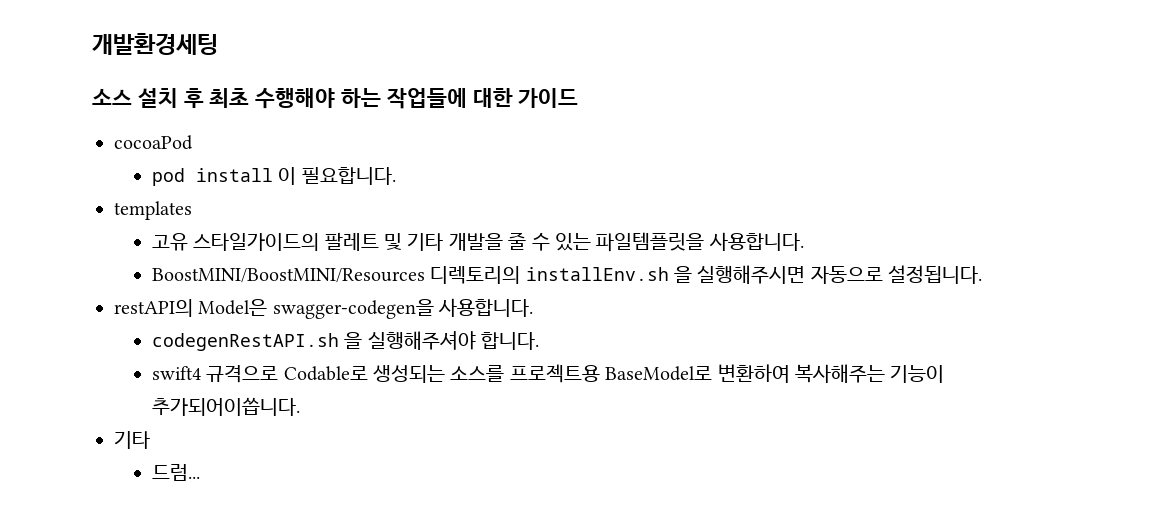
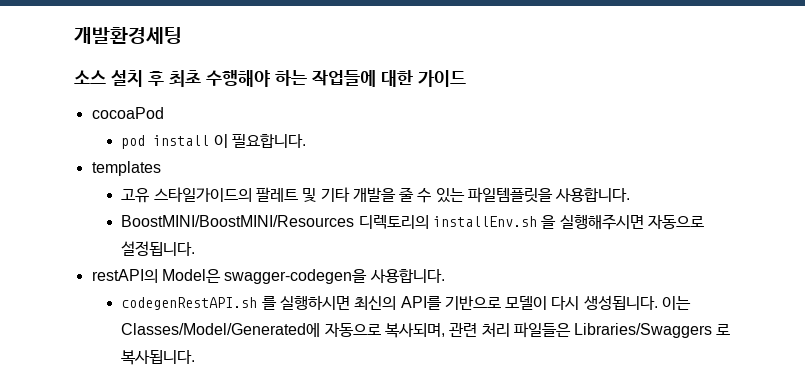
- codegenRestAPI.sh 을 실행해주셔야 합니다.
- swift4 규격으로 Codable로 생성되는 소스를 프로젝트용 BaseModel로 변환하여 복사해주는 기능이 추가되어이씁니다.
- 기타
- 드럼...
+ codegenRestAPI.sh 를 실행하시면 최신의 API를 기반으로 모델이 다시 생성됩니다. 이는 Classes/Model/Generated에 자동으로 복사되며, 관련 처리 파일들은 Libraries/Swaggers 로 복사됩니다.

